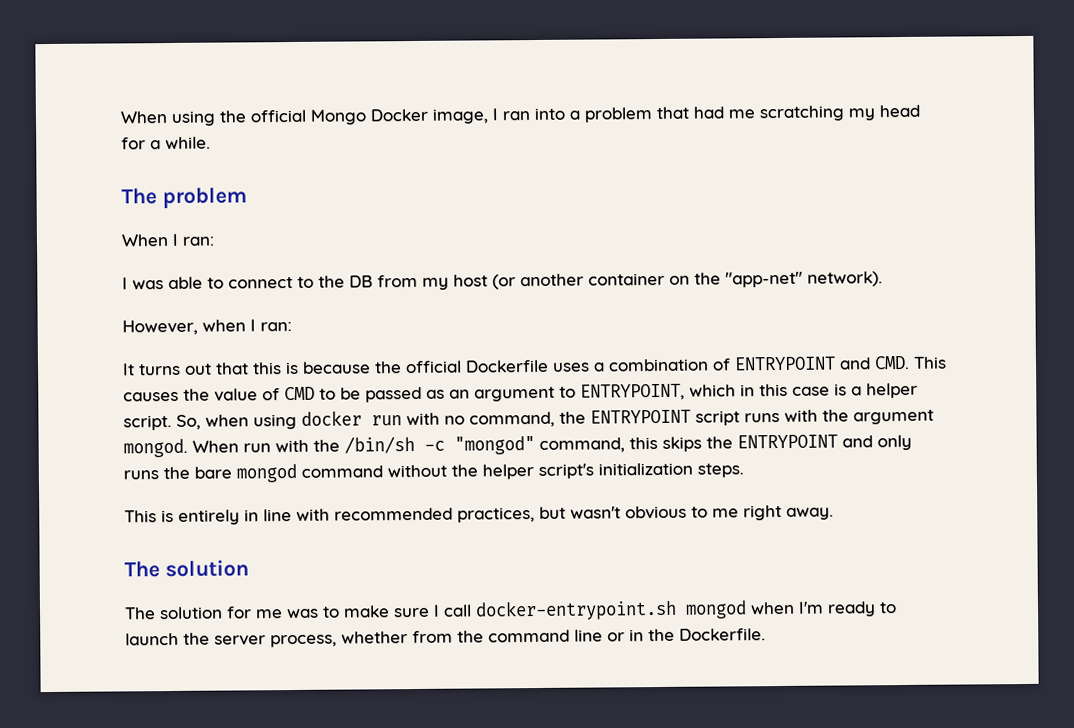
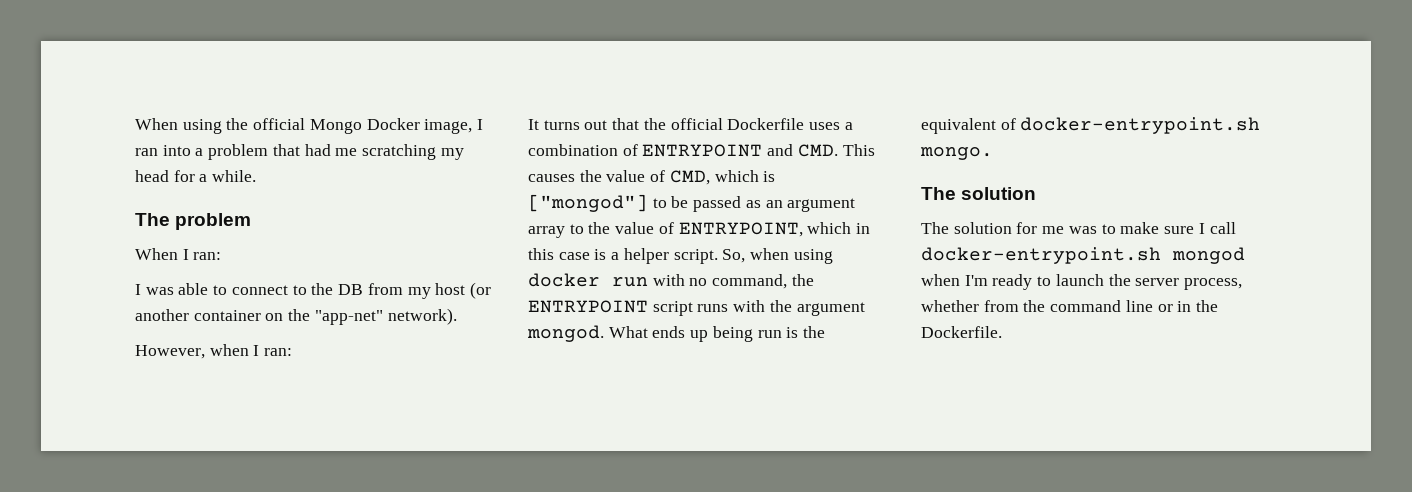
- It turns out that this is because the official Dockerfile uses a combination of ENTRYPOINT and CMD. This causes the value of CMD to be passed as an argument to ENTRYPOINT, which in this case is a helper script.
+ It turns out that the official Dockerfile uses a combination of ENTRYPOINT and CMD. This causes the value of CMD, which is ["mongod"] to be passed as an argument array to the value of ENTRYPOINT, which in this case is a helper script.
- When run with the /bin/sh -c "mongod" command, this skips the ENTRYPOINT and only runs the bare mongod command without the helper script's initialization steps.
- This is entirely in line with recommended practices, but wasn't obvious to me right away.
+ What ends up being run is the equivalent of docker-entrypoint.sh mongo.

